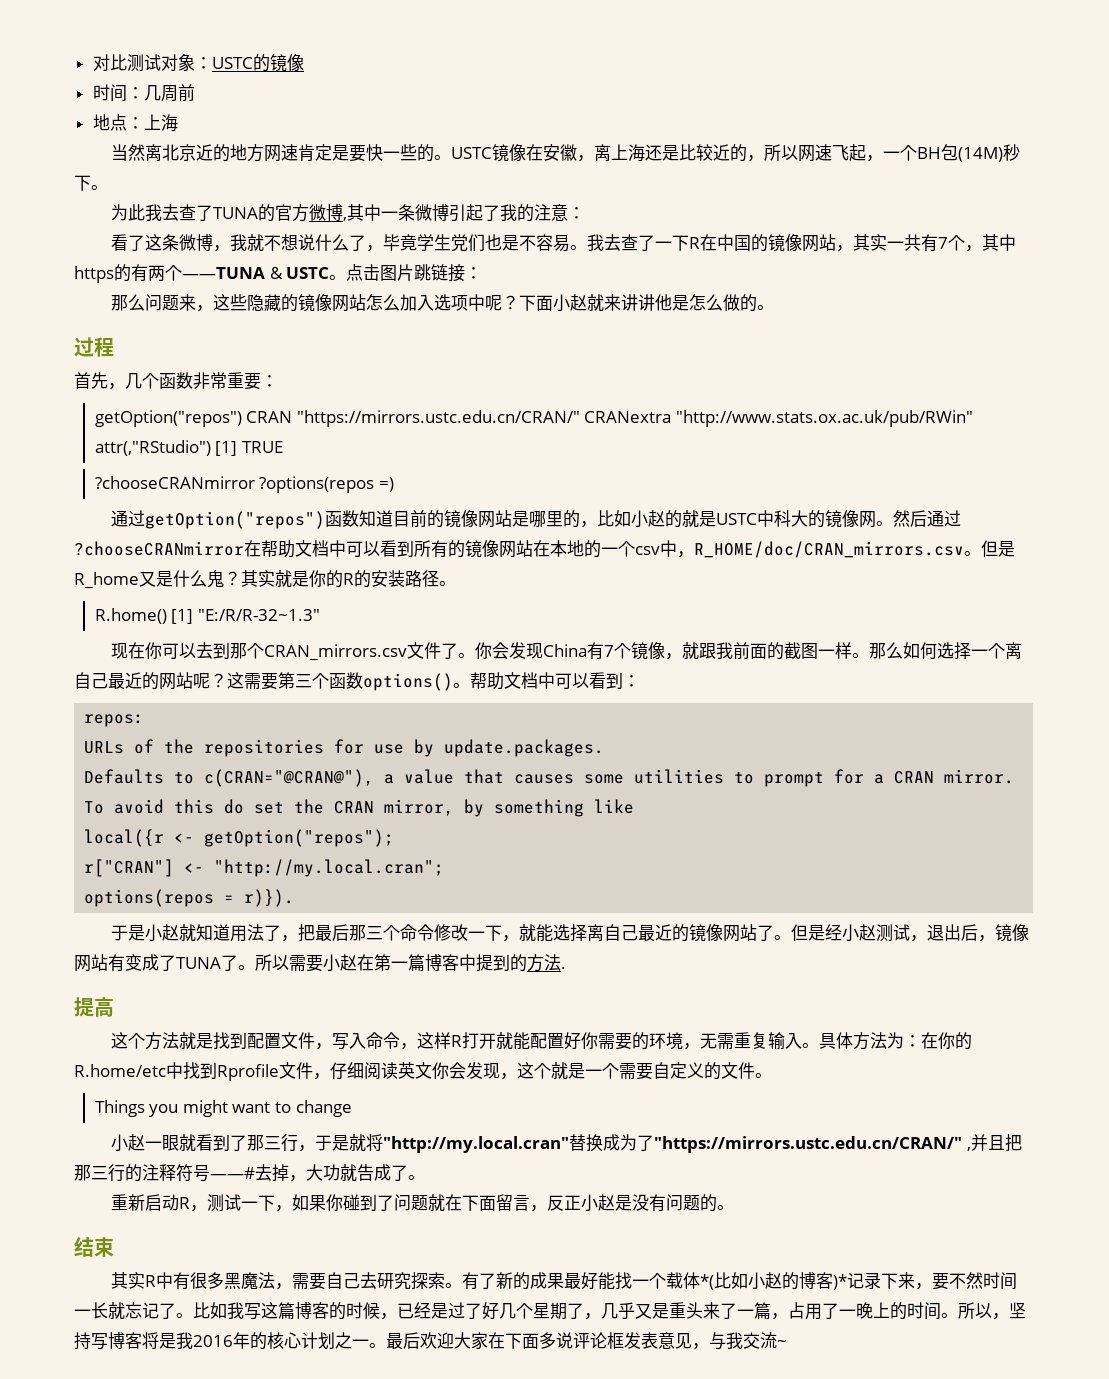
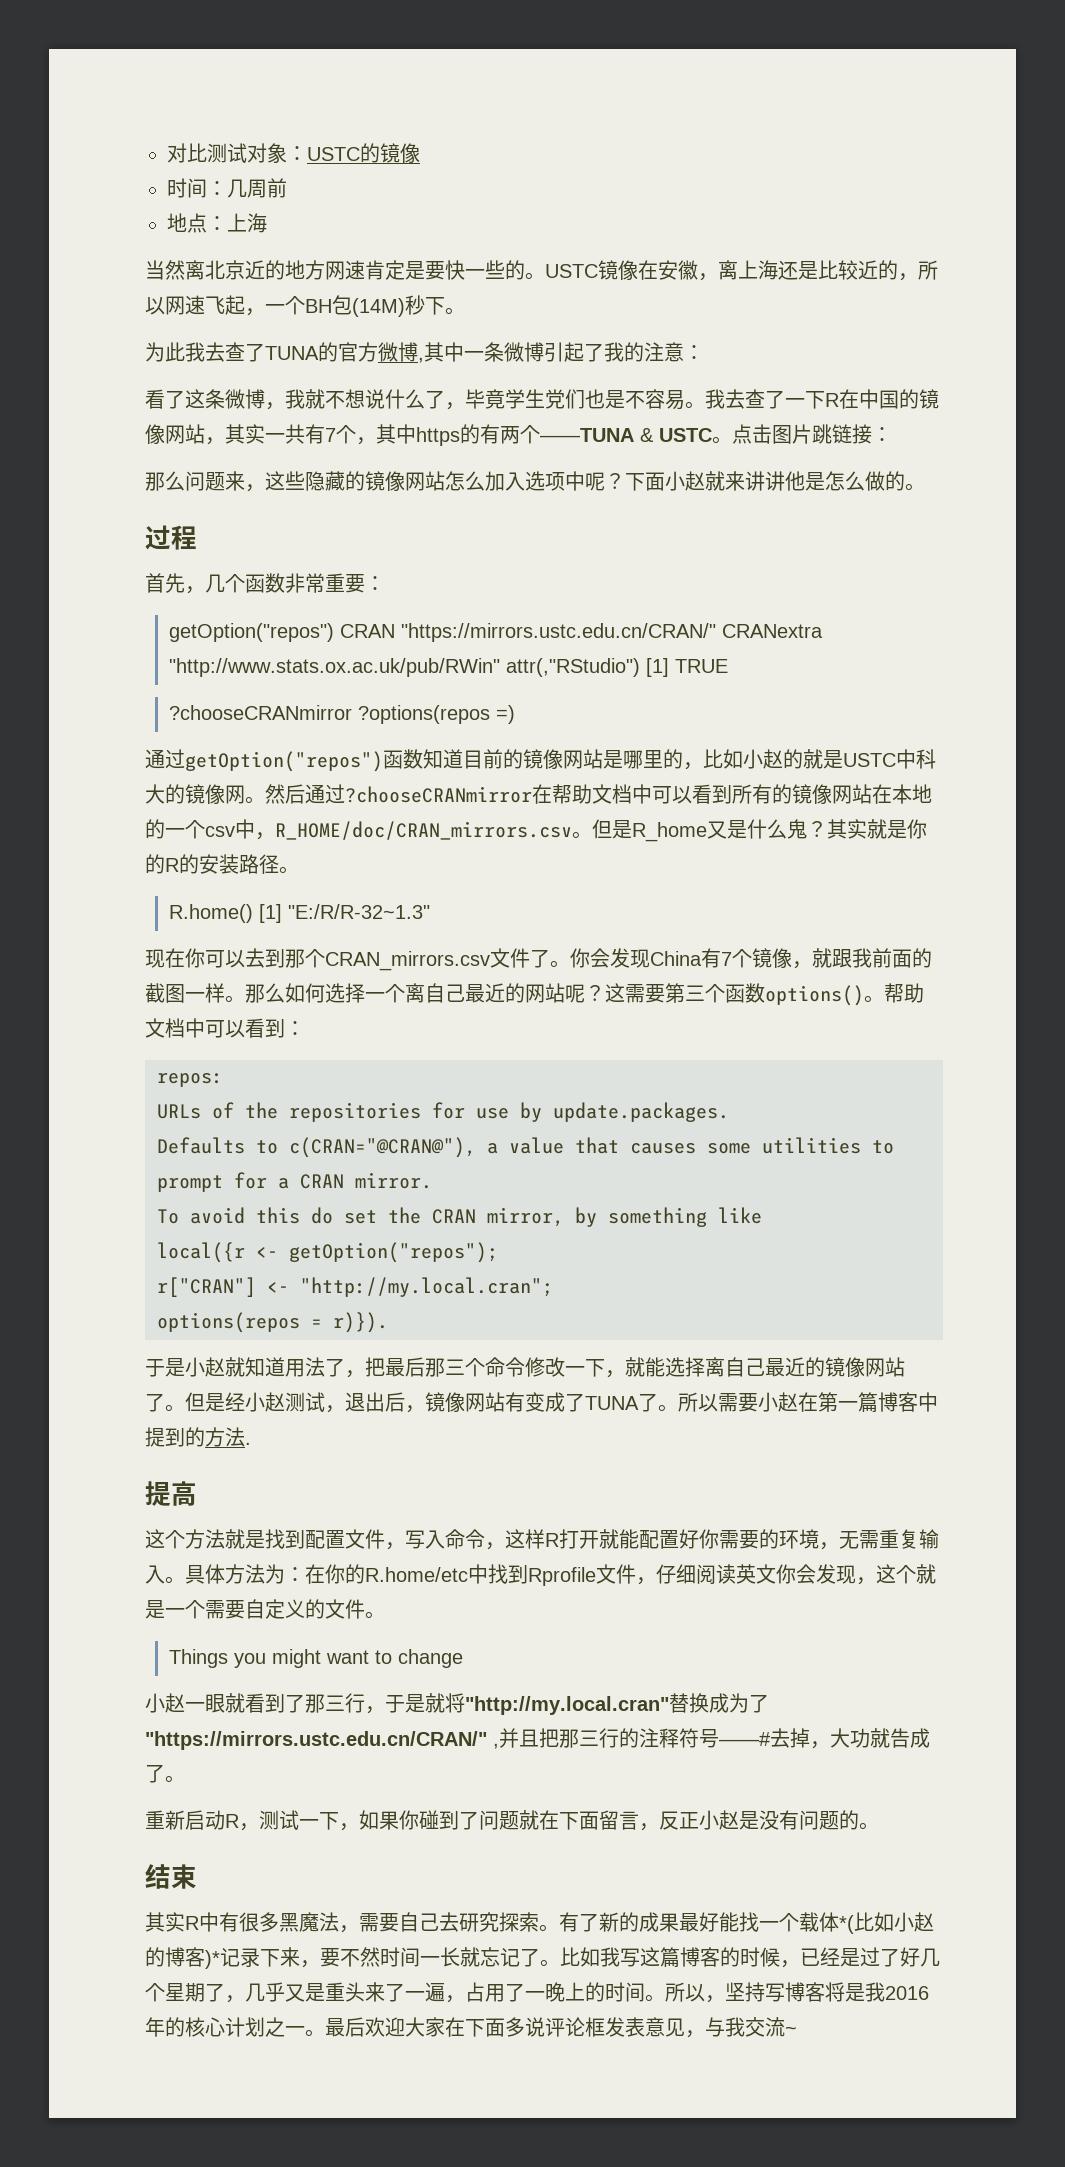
- 比如我写这篇博客的时候，已经是过了好几个星期了，几乎又是重头来了一篇，占用了一晚上的时间。
+ 比如我写这篇博客的时候，已经是过了好几个星期了，几乎又是重头来了一遍，占用了一晚上的时间。

